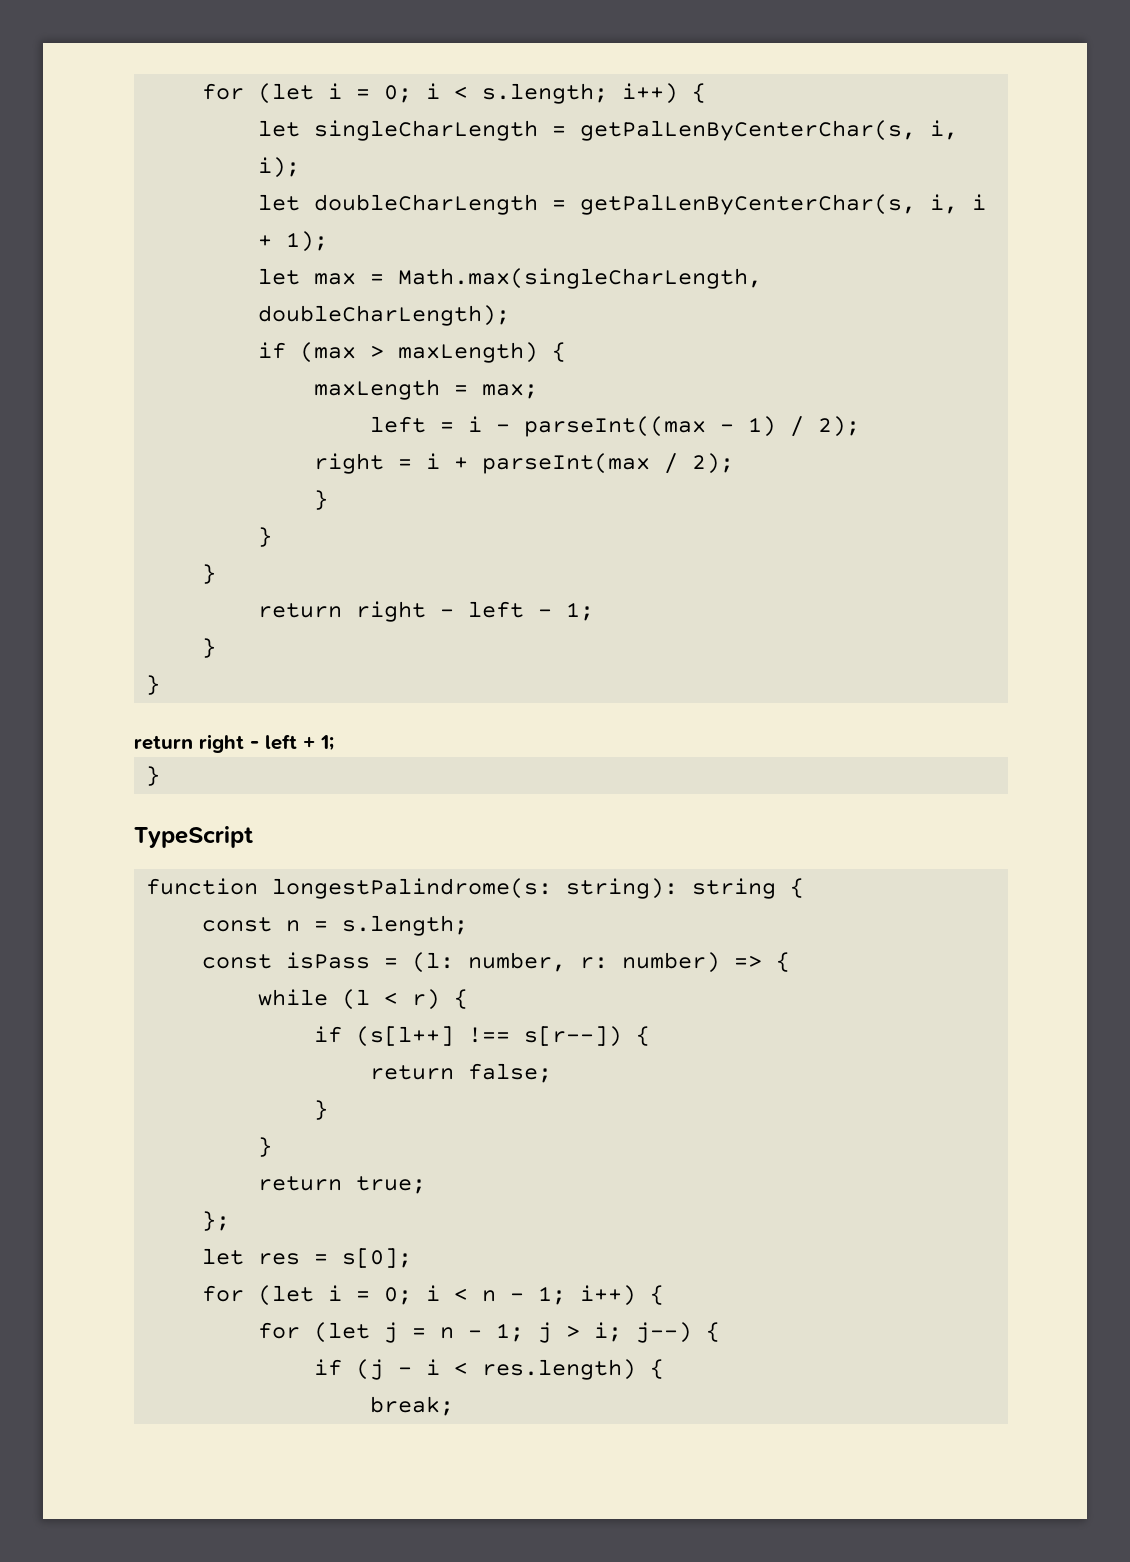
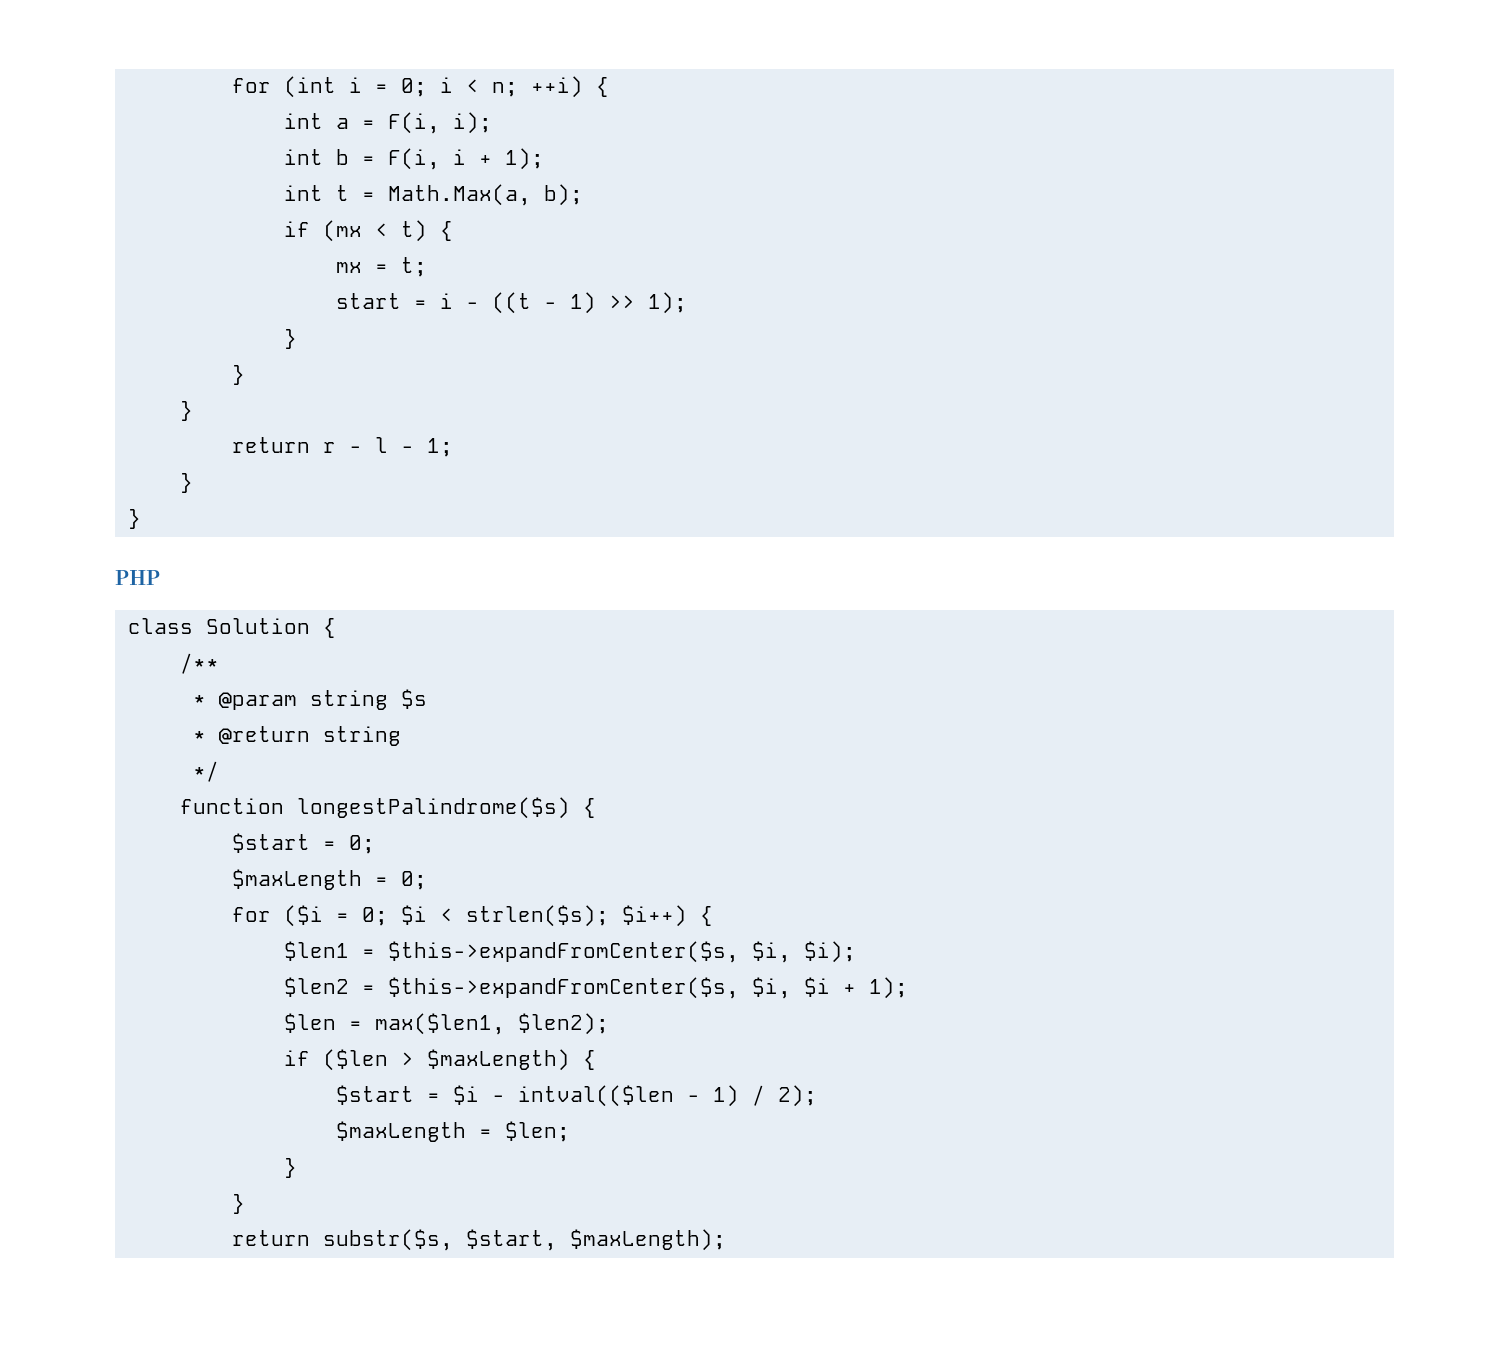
- for (let i = 0; i < s.length; i++) {
- let singleCharLength = getPalLenByCenterChar(s, i, i);
- let doubleCharLength = getPalLenByCenterChar(s, i, i + 1);
- let max = Math.max(singleCharLength, doubleCharLength);
- if (max > maxLength) {
- maxLength = max;
- left = i - parseInt((max - 1) / 2);
- right = i + parseInt(max / 2);
+ for (int i = 0; i < n; ++i) {
+ int a = F(i, i);
+ int b = F(i, i + 1);
+ int t = Math.Max(a, b);
+ if (mx < t) {
+ mx = t;
+ start = i - ((t - 1) >> 1);
- return right - left - 1;
+ return r - l - 1;
- return right - left + 1;
- }
- TypeScript
- function longestPalindrome(s: string): string {
- const n = s.length;
- const isPass = (l: number, r: number) => {
- while (l < r) {
- if (s[l++] !== s[r--]) {
- return false;
+ PHP
+ class Solution {
+ /**
+ * @param string $s
+ * @return string
+ */
+ function longestPalindrome($s) {
+ $start = 0;
+ $maxLength = 0;
+ for ($i = 0; $i < strlen($s); $i++) {
+ $len1 = $this->expandFromCenter($s, $i, $i);
+ $len2 = $this->expandFromCenter($s, $i, $i + 1);
+ $len = max($len1, $len2);
+ if ($len > $maxLength) {
+ $start = $i - intval(($len - 1) / 2);
+ $maxLength = $len;
  }
  }
- return true;
- };
- let res = s[0];
- for (let i = 0; i < n - 1; i++) {
- for (let j = n - 1; j > i; j--) {
- if (j - i < res.length) {
- break;
+ return substr($s, $start, $maxLength);

